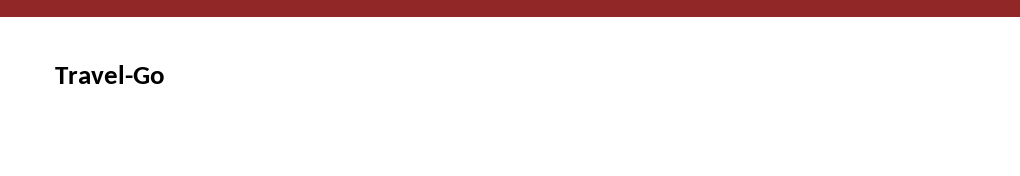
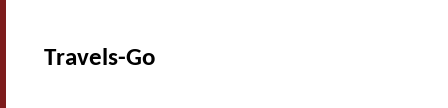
- Travel-Go
+ Travels-Go

